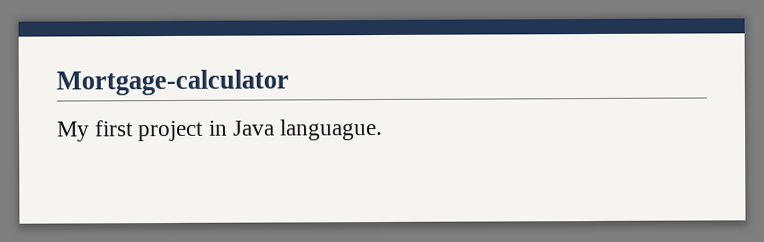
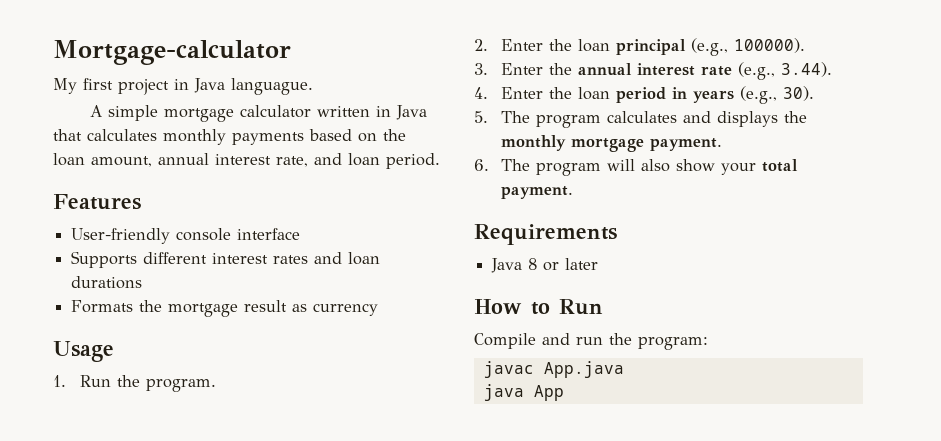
+ A simple mortgage calculator written in Java that calculates monthly payments based on the loan amount, annual interest rate, and loan period.
+ Features
+ User-friendly console interface
+ Supports different interest rates and loan durations
+ Formats the mortgage result as currency
+ Usage
+ 1. Run the program.
+ 2. Enter the loan principal (e.g., 100000).
+ 3. Enter the annual interest rate (e.g., 3.44).
+ 4. Enter the loan period in years (e.g., 30).
+ 5. The program calculates and displays the monthly mortgage payment.
+ 6. The program will also show your total payment.
+ Requirements
+ Java 8 or later
+ How to Run
+ Compile and run the program:
+ javac App.java
+ java App

